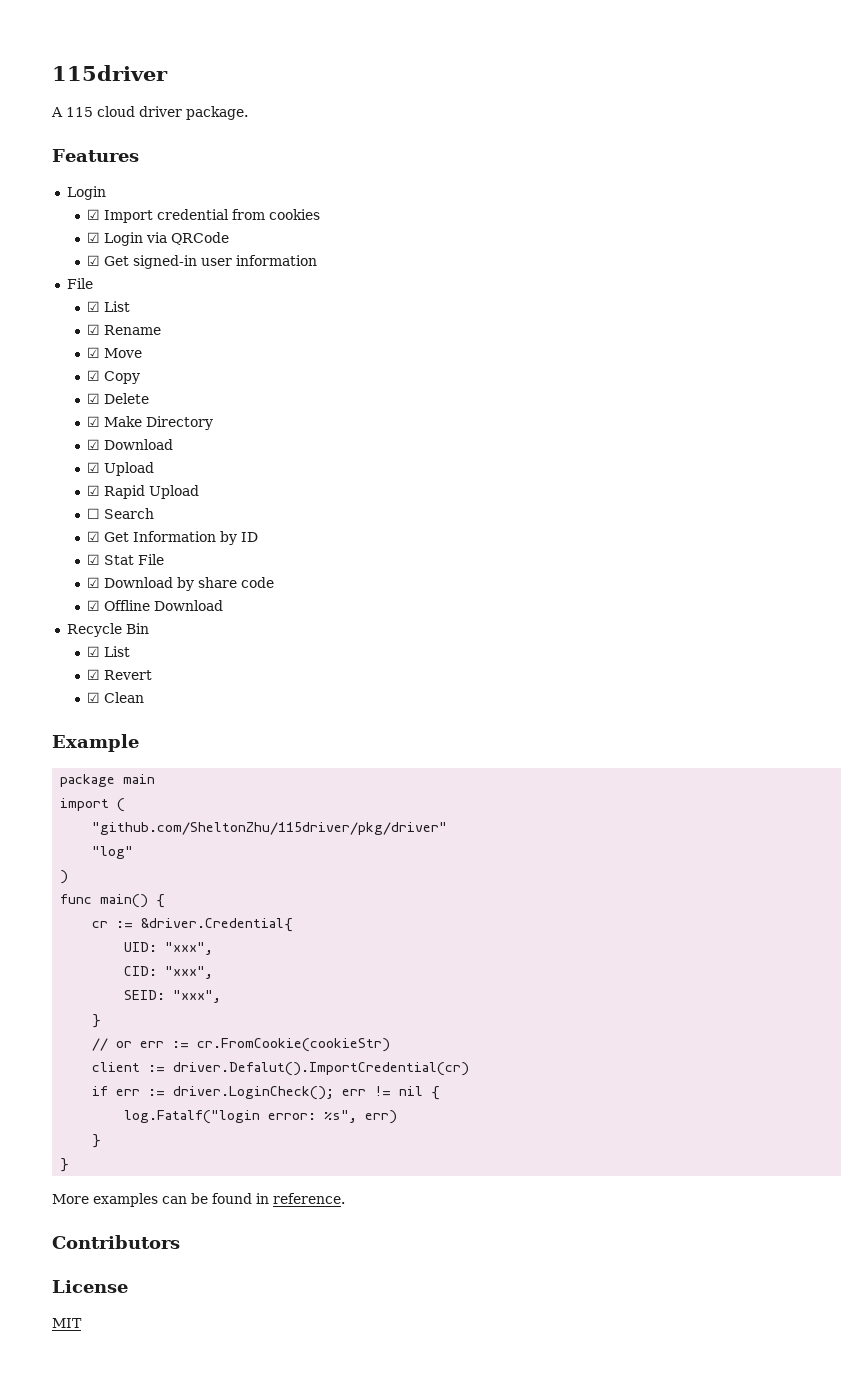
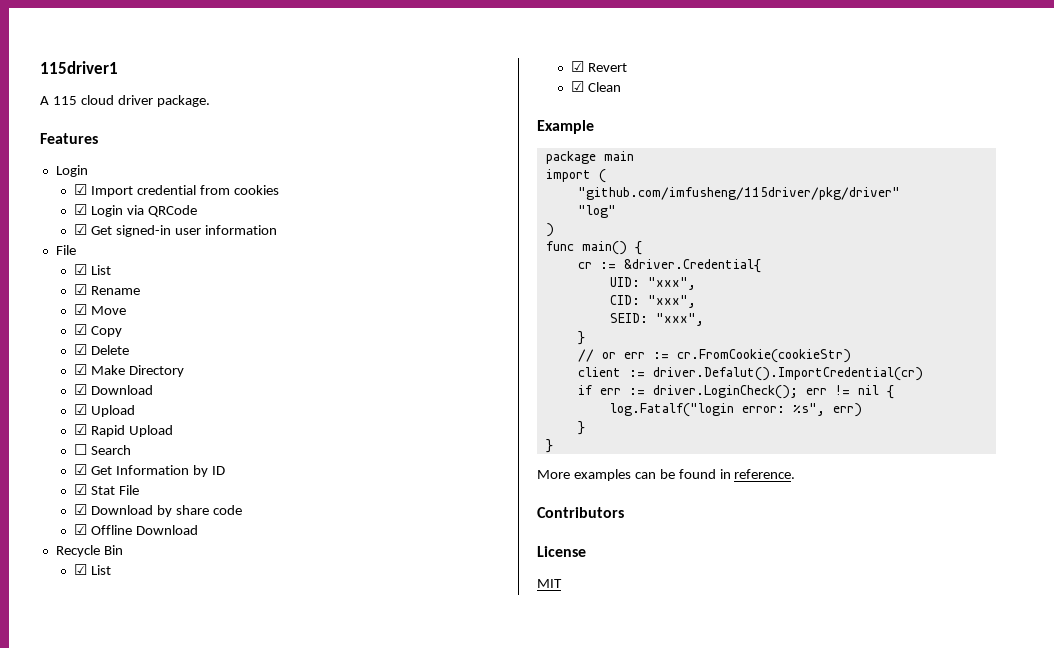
- 115driver
+ 115driver1
- "github.com/SheltonZhu/115driver/pkg/driver"
+ "github.com/imfusheng/115driver/pkg/driver"

